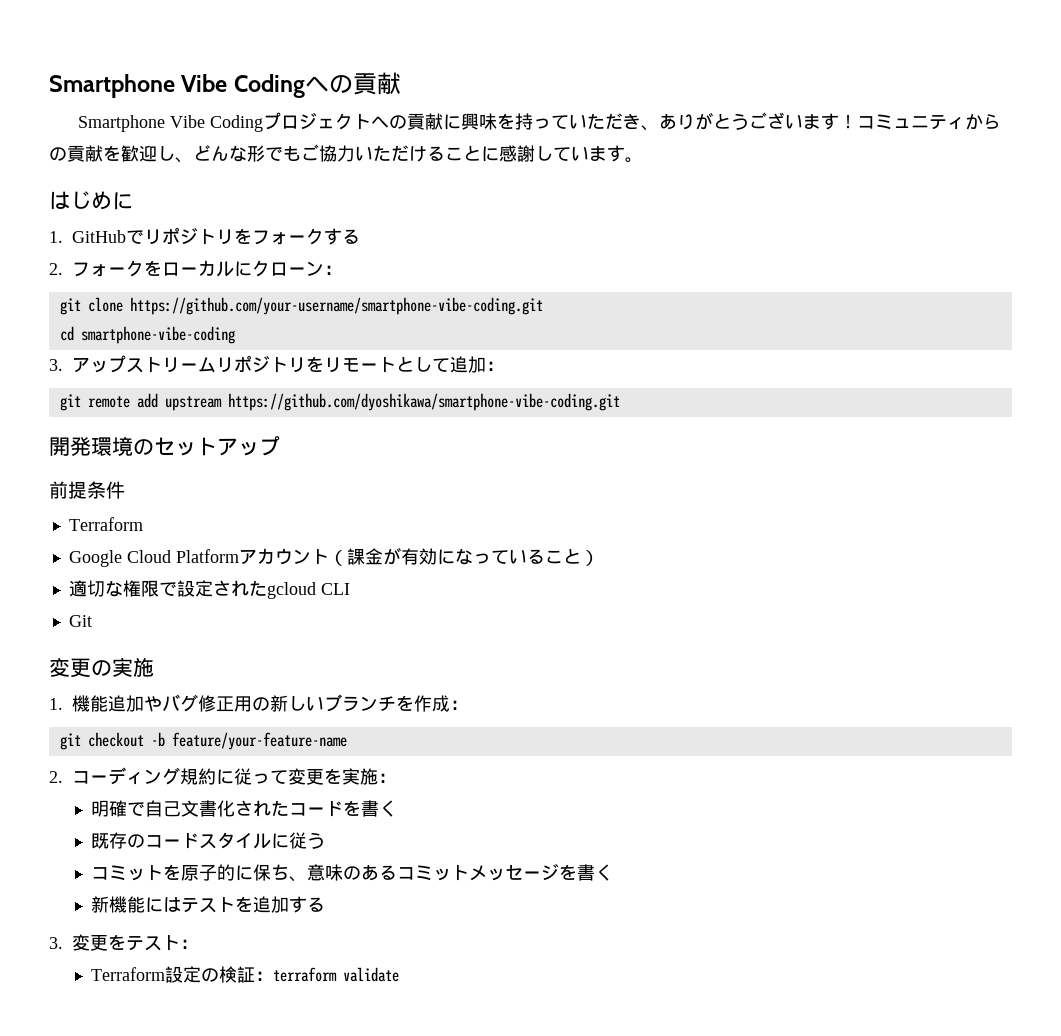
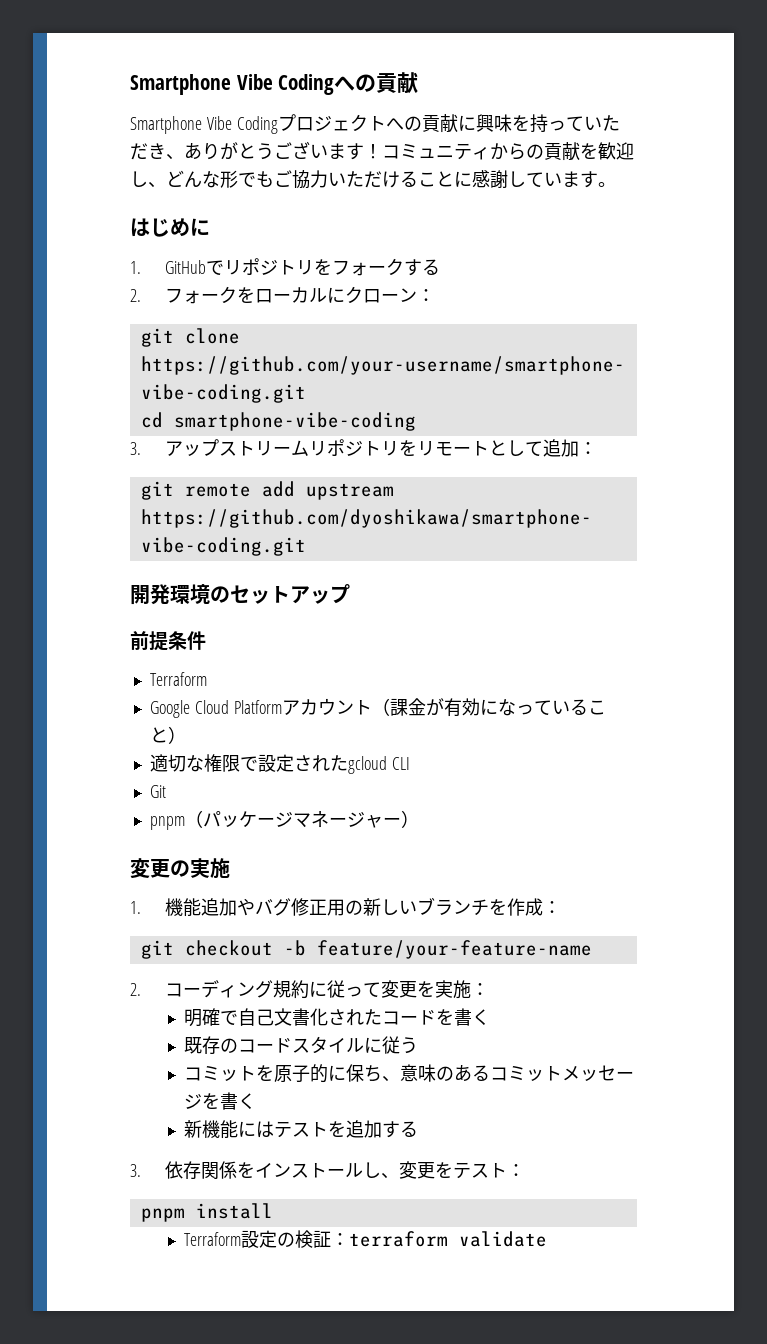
+ pnpm（パッケージマネージャー）
- 3.変更をテスト：
+ 3.依存関係をインストールし、変更をテスト：
+ pnpm install

